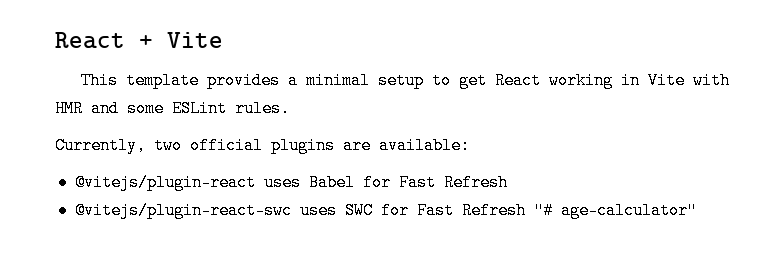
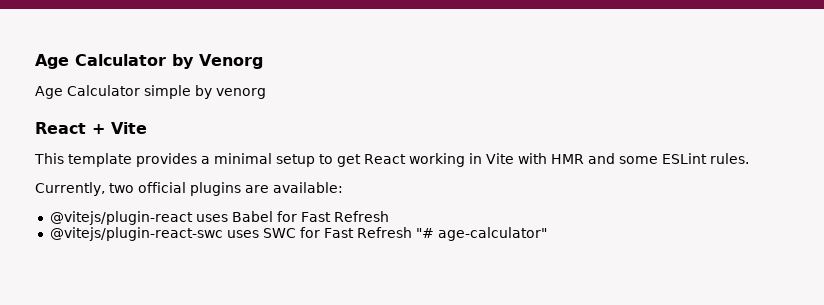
+ Age Calculator by Venorg
+ Age Calculator simple by venorg

